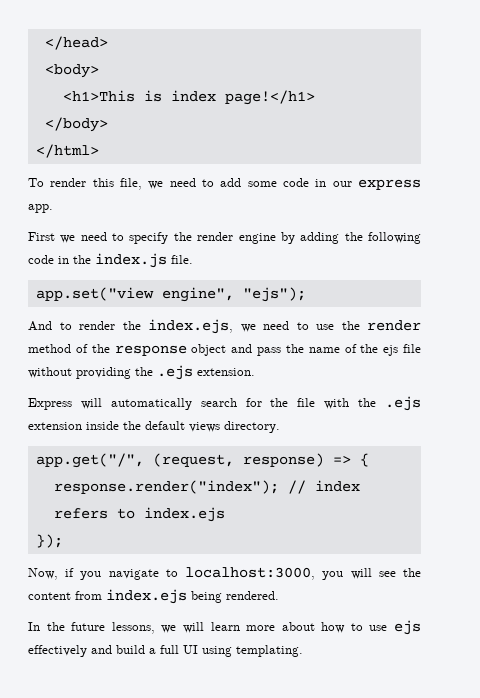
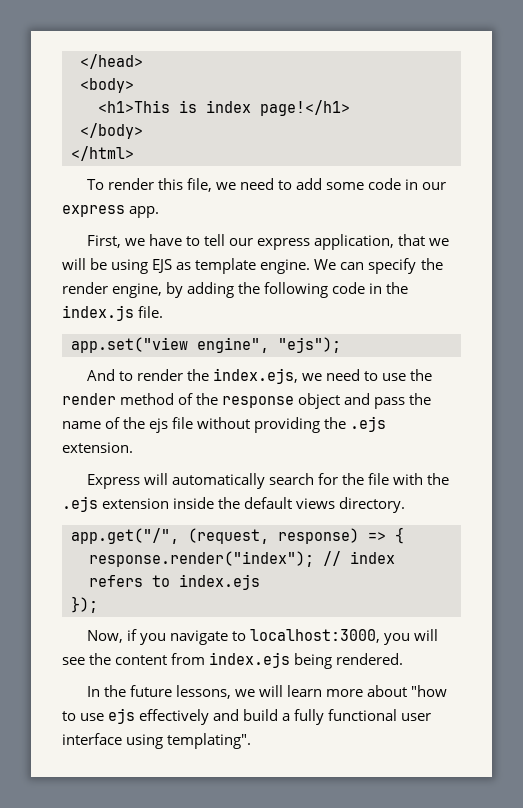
- First we need to specify the render engine by adding the following code in the index.js file.
+ First, we have to tell our express application, that we will be using EJS as template engine. We can specify the render engine, by adding the following code in the index.js file.
- In the future lessons, we will learn more about how to use ejs effectively and build a full UI using templating.
+ In the future lessons, we will learn more about "how to use ejs effectively and build a fully functional user interface using templating".

